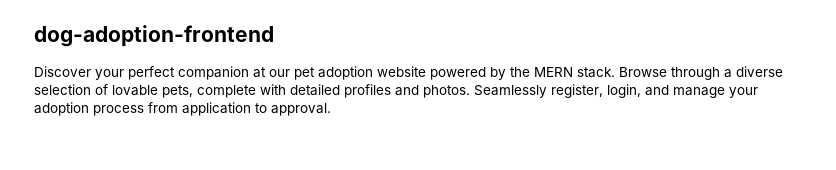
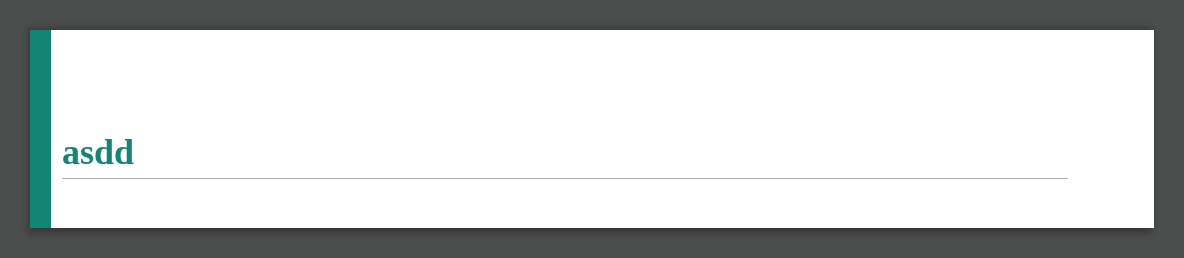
- dog-adoption-frontend
- Discover your perfect companion at our pet adoption website powered by the MERN stack. Browse through a diverse selection of lovable pets, complete with detailed profiles and photos. Seamlessly register, login, and manage your adoption process from application to approval.
+ asdd

